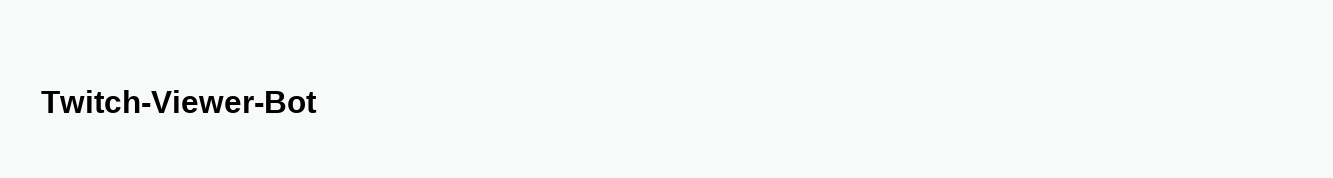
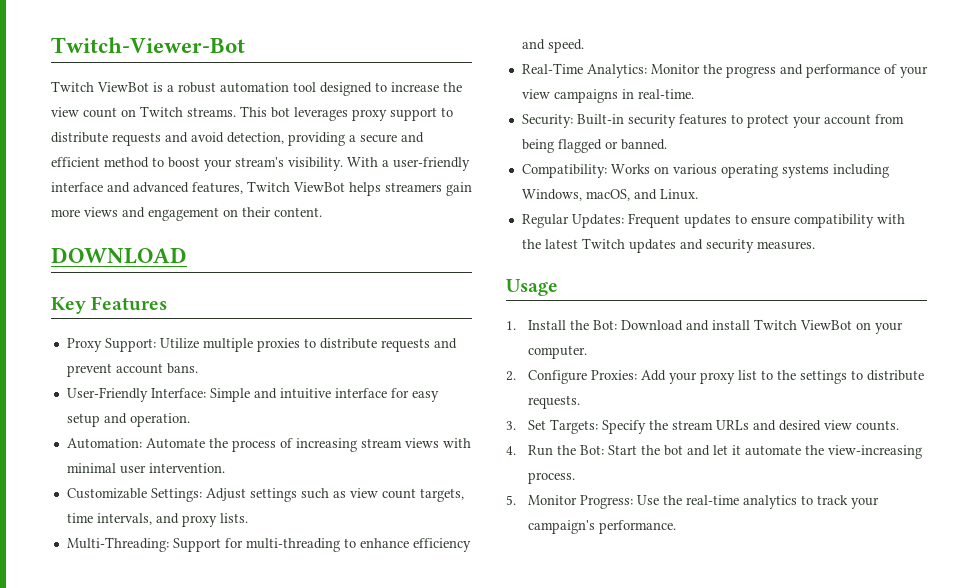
+ Twitch ViewBot is a robust automation tool designed to increase the view count on Twitch streams. This bot leverages proxy support to distribute requests and avoid detection, providing a secure and efficient method to boost your stream's visibility. With a user-friendly interface and advanced features, Twitch ViewBot helps streamers gain more views and engagement on their content.
+ DOWNLOAD
+ Key Features
+ Proxy Support: Utilize multiple proxies to distribute requests and prevent account bans.
+ User-Friendly Interface: Simple and intuitive interface for easy setup and operation.
+ Automation: Automate the process of increasing stream views with minimal user intervention.
+ Customizable Settings: Adjust settings such as view count targets, time intervals, and proxy lists.
+ Multi-Threading: Support for multi-threading to enhance efficiency and speed.
+ Real-Time Analytics: Monitor the progress and performance of your view campaigns in real-time.
+ Security: Built-in security features to protect your account from being flagged or banned.
+ Compatibility: Works on various operating systems including Windows, macOS, and Linux.
+ Regular Updates: Frequent updates to ensure compatibility with the latest Twitch updates and security measures.
+ Usage
+ 1. Install the Bot: Download and install Twitch ViewBot on your computer.
+ 2. Configure Proxies: Add your proxy list to the settings to distribute requests.
+ 3. Set Targets: Specify the stream URLs and desired view counts.
+ 4. Run the Bot: Start the bot and let it automate the view-increasing process.
+ 5. Monitor Progress: Use the real-time analytics to track your campaign's performance.

